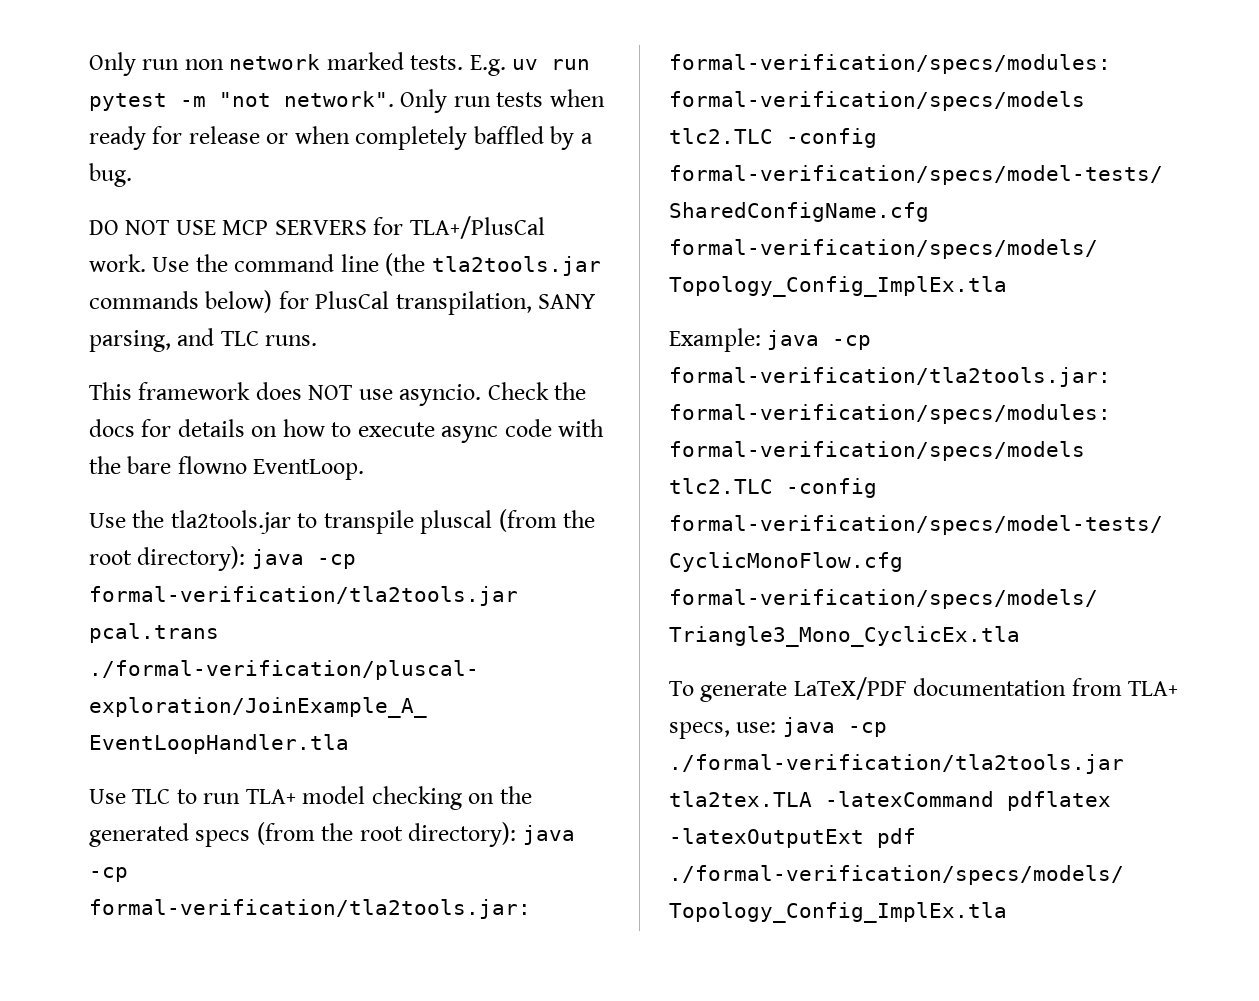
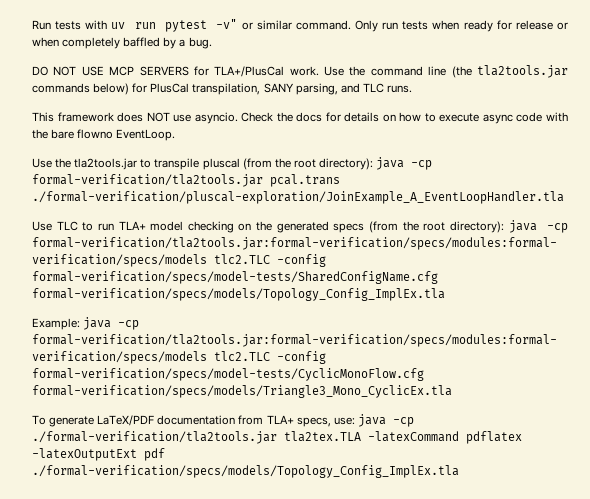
- Only run non network marked tests. E.g. uv run pytest -m "not network".
+ Run tests with uv run pytest -v" or similar command.

